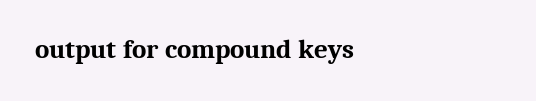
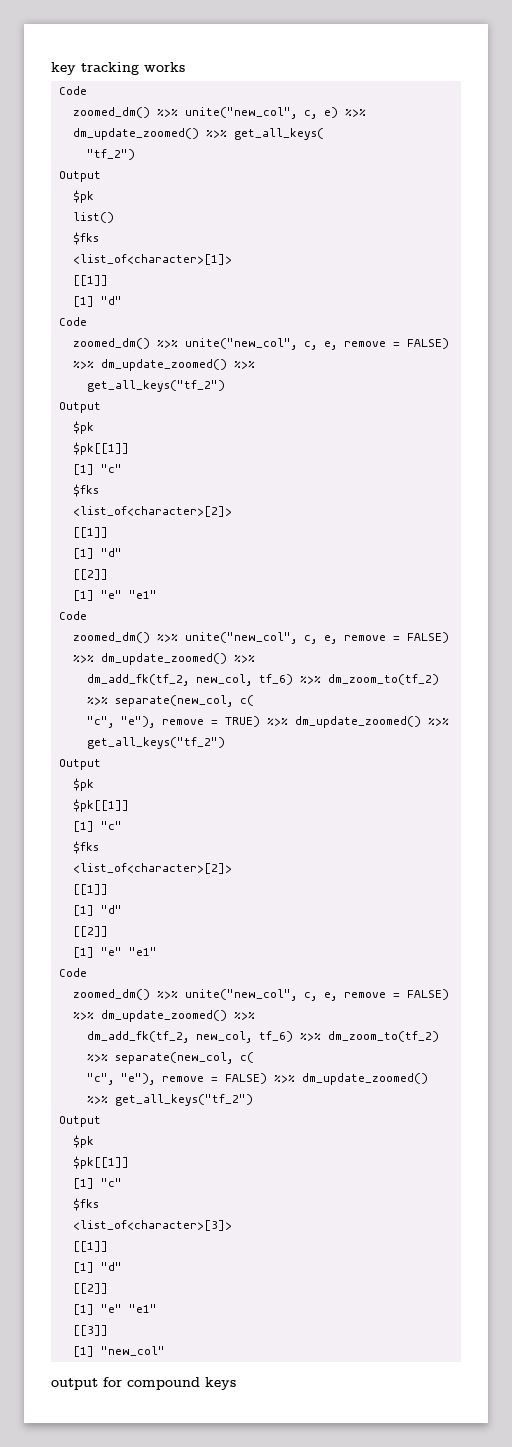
+ key tracking works
+ Code
+ zoomed_dm() %>% unite("new_col", c, e) %>% dm_update_zoomed() %>% get_all_keys(
+ "tf_2")
+ Output
+ $pk
+ list()
+ $fks
+ <list_of<character>[1]>
+ [[1]]
+ [1] "d"
+ Code
+ zoomed_dm() %>% unite("new_col", c, e, remove = FALSE) %>% dm_update_zoomed() %>%
+ get_all_keys("tf_2")
+ Output
+ $pk
+ $pk[[1]]
+ [1] "c"
+ $fks
+ <list_of<character>[2]>
+ [[1]]
+ [1] "d"
+ [[2]]
+ [1] "e" "e1"
+ Code
+ zoomed_dm() %>% unite("new_col", c, e, remove = FALSE) %>% dm_update_zoomed() %>%
+ dm_add_fk(tf_2, new_col, tf_6) %>% dm_zoom_to(tf_2) %>% separate(new_col, c(
+ "c", "e"), remove = TRUE) %>% dm_update_zoomed() %>% get_all_keys("tf_2")
+ Output
+ $pk
+ $pk[[1]]
+ [1] "c"
+ $fks
+ <list_of<character>[2]>
+ [[1]]
+ [1] "d"
+ [[2]]
+ [1] "e" "e1"
+ Code
+ zoomed_dm() %>% unite("new_col", c, e, remove = FALSE) %>% dm_update_zoomed() %>%
+ dm_add_fk(tf_2, new_col, tf_6) %>% dm_zoom_to(tf_2) %>% separate(new_col, c(
+ "c", "e"), remove = FALSE) %>% dm_update_zoomed() %>% get_all_keys("tf_2")
+ Output
+ $pk
+ $pk[[1]]
+ [1] "c"
+ $fks
+ <list_of<character>[3]>
+ [[1]]
+ [1] "d"
+ [[2]]
+ [1] "e" "e1"
+ [[3]]
+ [1] "new_col"

